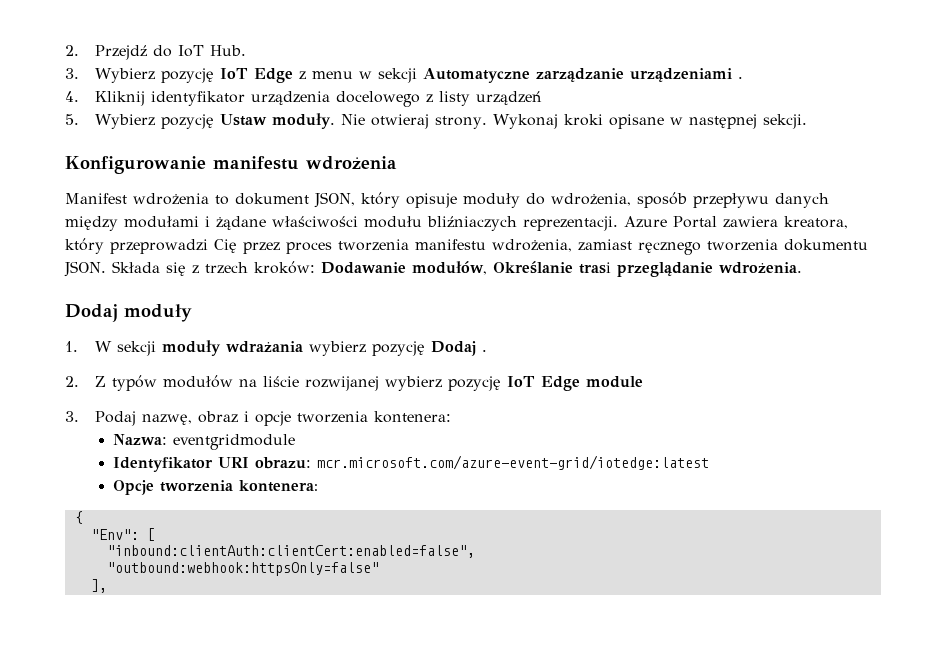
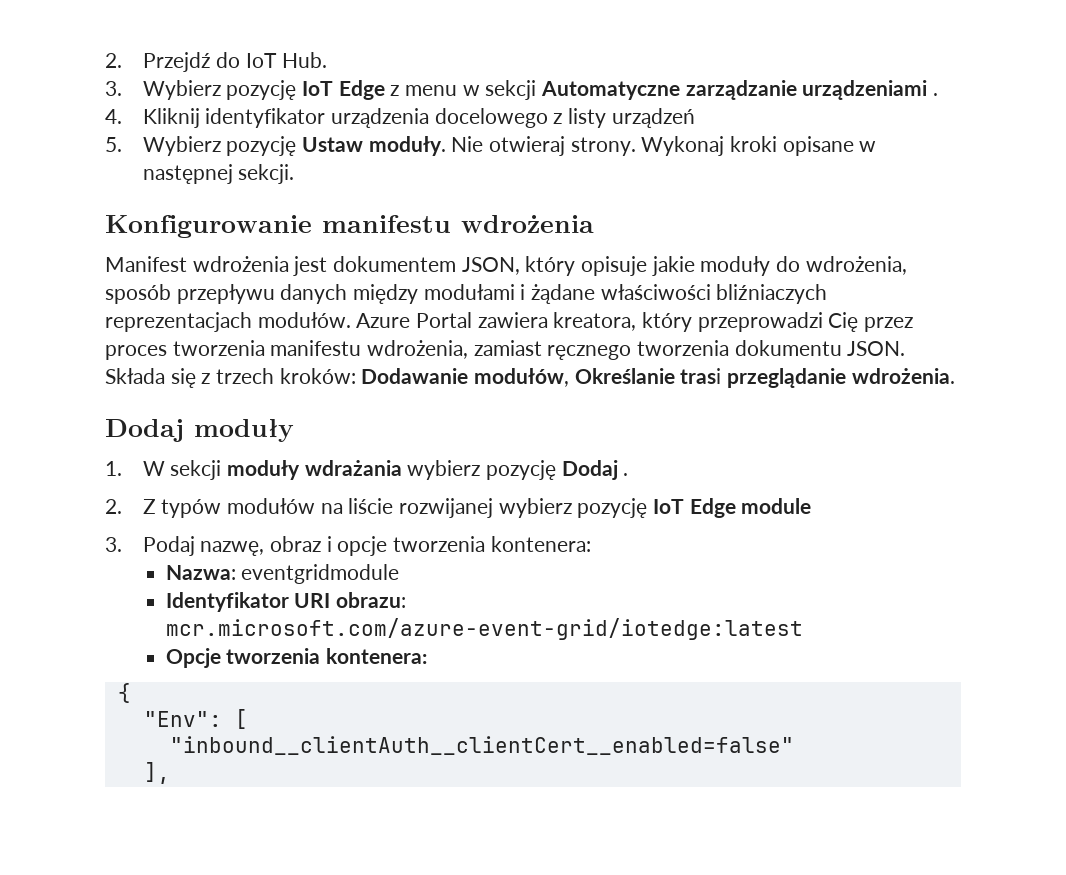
- Manifest wdrożenia to dokument JSON, który opisuje moduły do wdrożenia, sposób przepływu danych między modułami i żądane właściwości modułu bliźniaczych reprezentacji.
+ Manifest wdrożenia jest dokumentem JSON, który opisuje jakie moduły do wdrożenia, sposób przepływu danych między modułami i żądane właściwości bliźniaczych reprezentacjach modułów.
- "inbound:clientAuth:clientCert:enabled=false",
- "outbound:webhook:httpsOnly=false"
+ "inbound__clientAuth__clientCert__enabled=false"

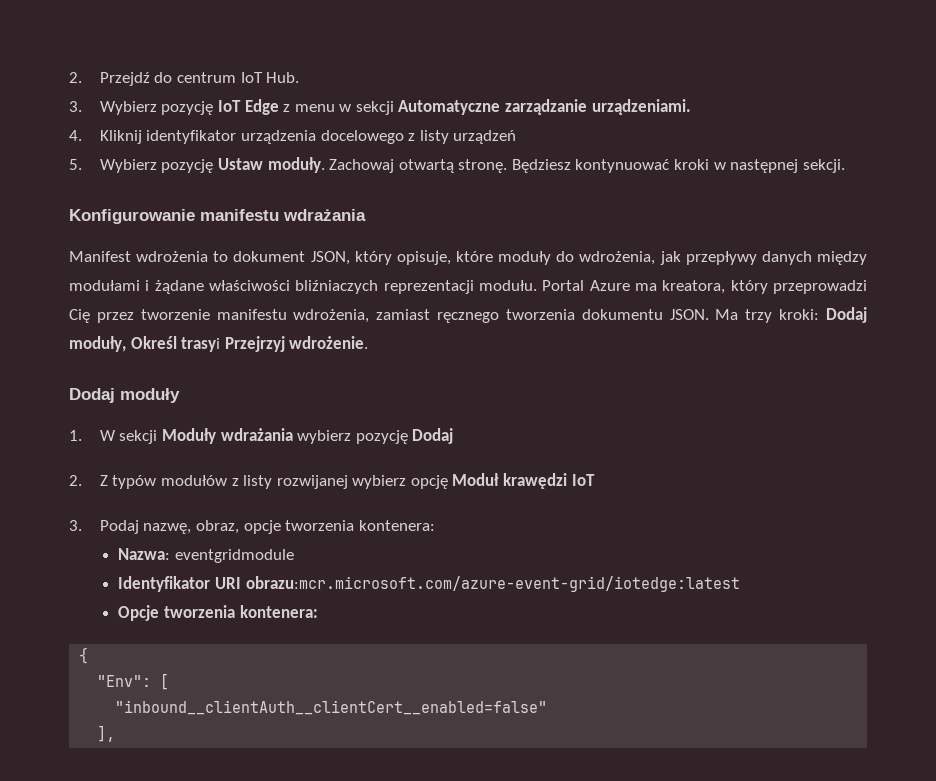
- 2. Przejdź do IoT Hub.
+ 2. Przejdź do centrum IoT Hub.
- 3. Wybierz pozycję IoT Edge z menu w sekcji Automatyczne zarządzanie urządzeniami .
+ 3. Wybierz pozycję IoT Edge z menu w sekcji Automatyczne zarządzanie urządzeniami.
- Nie otwieraj strony. Wykonaj kroki opisane w następnej sekcji.
+ Zachowaj otwartą stronę. Będziesz kontynuować kroki w następnej sekcji.
- Konfigurowanie manifestu wdrożenia
+ Konfigurowanie manifestu wdrażania
- Manifest wdrożenia jest dokumentem JSON, który opisuje jakie moduły do wdrożenia, sposób przepływu danych między modułami i żądane właściwości bliźniaczych reprezentacjach modułów. Azure Portal zawiera kreatora, który przeprowadzi Cię przez proces tworzenia manifestu wdrożenia, zamiast ręcznego tworzenia dokumentu JSON.
+ Manifest wdrożenia to dokument JSON, który opisuje, które moduły do wdrożenia, jak przepływy danych między modułami i żądane właściwości bliźniaczych reprezentacji modułu. Portal Azure ma kreatora, który przeprowadzi Cię przez tworzenie manifestu wdrożenia, zamiast ręcznego tworzenia dokumentu JSON.
- Składa się z trzech kroków: Dodawanie modułów, Określanie trasi przeglądanie wdrożenia.
+ Ma trzy kroki: Dodaj moduły, Określ trasyi Przejrzyj wdrożenie.
- 1. W sekcji moduły wdrażania wybierz pozycję Dodaj .
+ 1. W sekcji Moduły wdrażania wybierz pozycję Dodaj
- 2. Z typów modułów na liście rozwijanej wybierz pozycję IoT Edge module
+ 2. Z typów modułów z listy rozwijanej wybierz opcję Moduł krawędzi IoT
- 3. Podaj nazwę, obraz i opcje tworzenia kontenera:
+ 3. Podaj nazwę, obraz, opcje tworzenia kontenera:
- Identyfikator URI obrazu: mcr.microsoft.com/azure-event-grid/iotedge:latest
+ Identyfikator URI obrazu:mcr.microsoft.com/azure-event-grid/iotedge:latest

